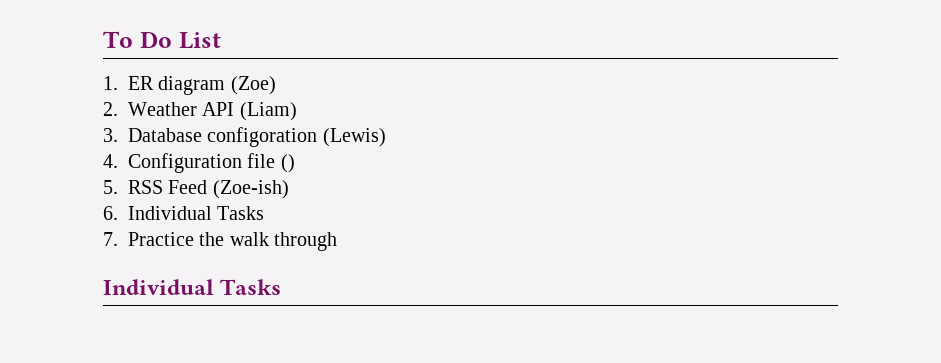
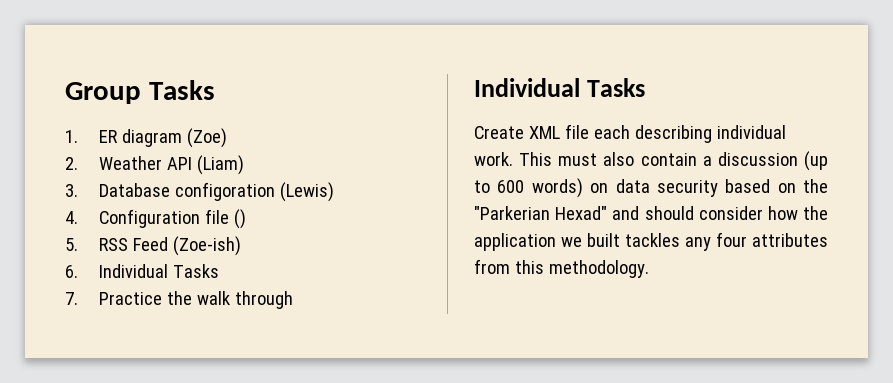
- To Do List
+ Group Tasks
+ Create XML file each describing individual work. This must also contain a discussion (up to 600 words) on data security based on the "Parkerian Hexad" and should consider how the application we built tackles any four attributes from this methodology.

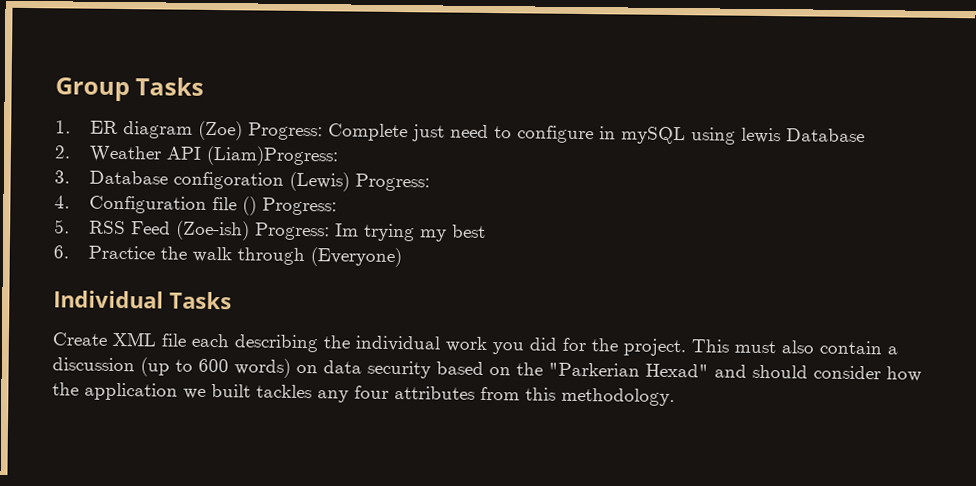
- 1. ER diagram (Zoe)
+ 1. ER diagram (Zoe) Progress: Complete just need to configure in mySQL using lewis Database
- 2. Weather API (Liam)
+ 2. Weather API (Liam)Progress:
- 3. Database configoration (Lewis)
+ 3. Database configoration (Lewis) Progress:
- 4. Configuration file ()
+ 4. Configuration file () Progress:
- 5. RSS Feed (Zoe-ish)
- 6. Individual Tasks
- 7. Practice the walk through
+ 5. RSS Feed (Zoe-ish) Progress: Im trying my best
+ 6. Practice the walk through (Everyone)
- Create XML file each describing individual work.
+ Create XML file each describing the individual work you did for the project.

